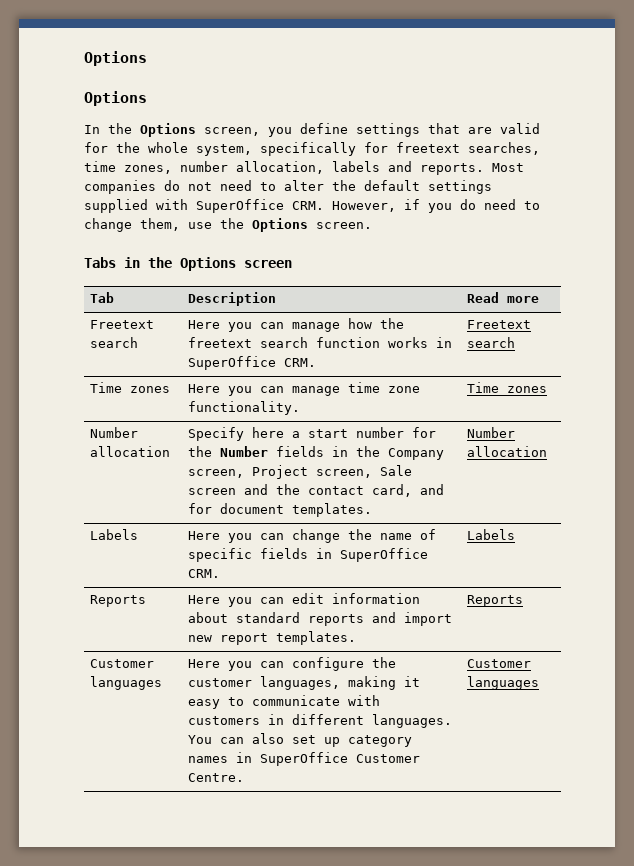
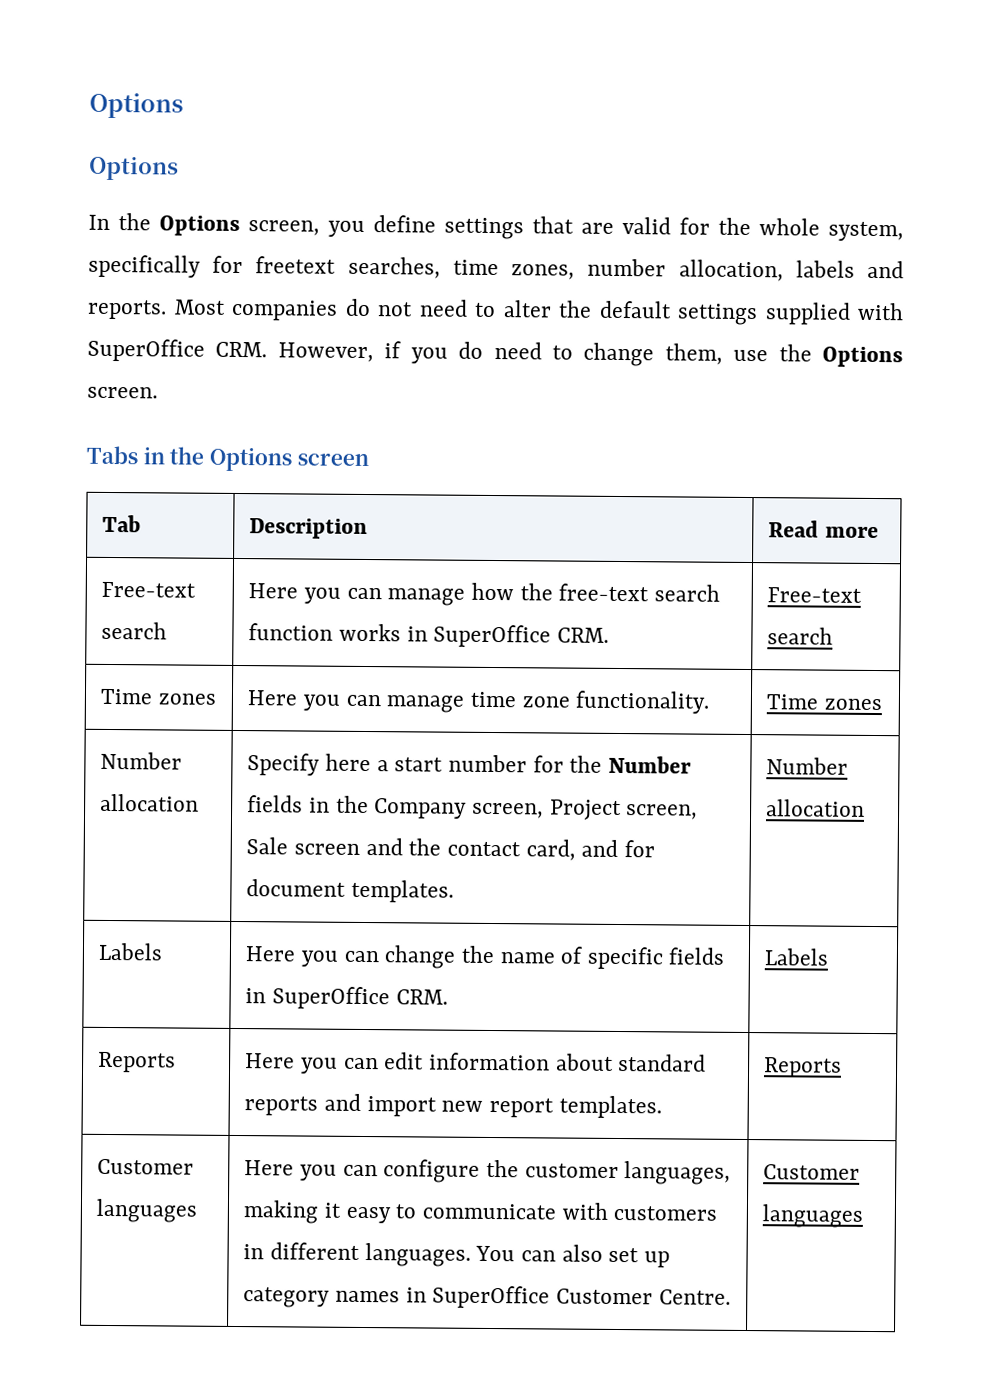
- Freetext search | Here you can manage how the freetext search function works in SuperOffice CRM. | Freetext search
+ Free-text search | Here you can manage how the free-text search function works in SuperOffice CRM. | Free-text search

